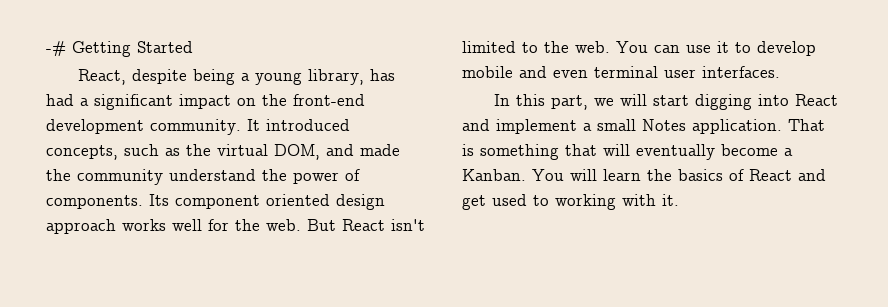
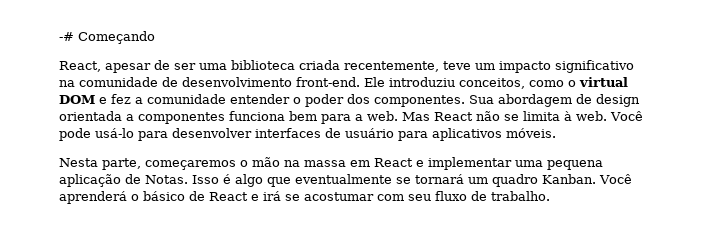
- -# Getting Started
+ -# Começando
- React, despite being a young library, has had a significant impact on the front-end development community. It introduced concepts, such as the virtual DOM, and made the community understand the power of components. Its component oriented design approach works well for the web. But React isn't limited to the web. You can use it to develop mobile and even terminal user interfaces.
- In this part, we will start digging into React and implement a small Notes application. That is something that will eventually become a Kanban. You will learn the basics of React and get used to working with it.
+ React, apesar de ser uma biblioteca criada recentemente, teve um impacto significativo na comunidade de desenvolvimento front-end. Ele introduziu conceitos, como o virtual DOM e fez a comunidade entender o poder dos componentes. Sua abordagem de design orientada a componentes funciona bem para a web. Mas React não se limita à web. Você pode usá-lo para desenvolver interfaces de usuário para aplicativos móveis.
+ Nesta parte, começaremos o mão na massa em React e implementar uma pequena aplicação de Notas. Isso é algo que eventualmente se tornará um quadro Kanban. Você aprenderá o básico de React e irá se acostumar com seu fluxo de trabalho.

